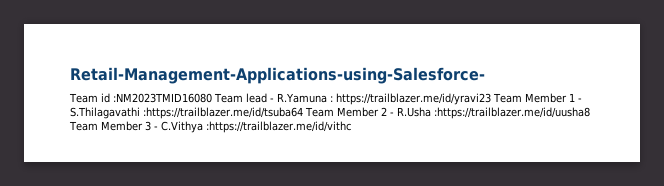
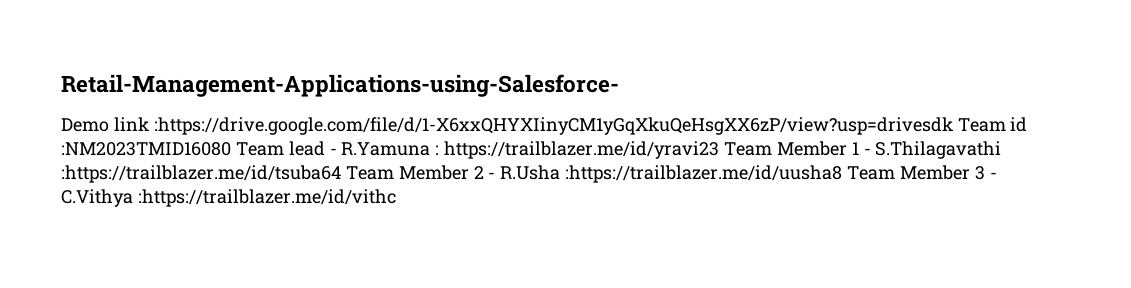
- Team id :NM2023TMID16080 Team lead - R.Yamuna : https://trailblazer.me/id/yravi23 Team Member 1 - S.Thilagavathi :https://trailblazer.me/id/tsuba64 Team Member 2 - R.Usha :https://trailblazer.me/id/uusha8 Team Member 3 - C.Vithya :https://trailblazer.me/id/vithc
+ Demo link :https://drive.google.com/file/d/1-X6xxQHYXIinyCM1yGqXkuQeHsgXX6zP/view?usp=drivesdk Team id :NM2023TMID16080 Team lead - R.Yamuna : https://trailblazer.me/id/yravi23 Team Member 1 - S.Thilagavathi :https://trailblazer.me/id/tsuba64 Team Member 2 - R.Usha :https://trailblazer.me/id/uusha8 Team Member 3 - C.Vithya :https://trailblazer.me/id/vithc

